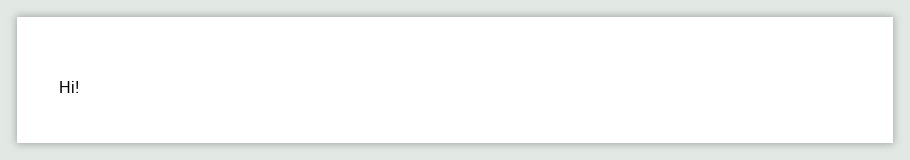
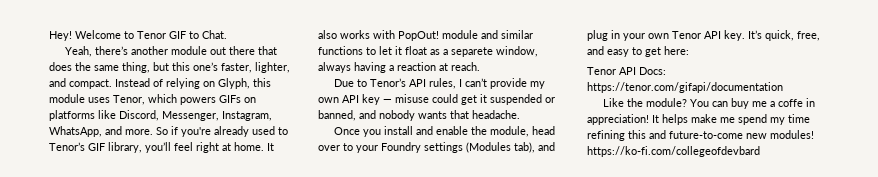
- Hi!
+ Hey! Welcome to Tenor GIF to Chat.
+ Yeah, there’s another module out there that does the same thing, but this one’s faster, lighter, and compact. Instead of relying on Glyph, this module uses Tenor, which powers GIFs on platforms like Discord, Messenger, Instagram, WhatsApp, and more. So if you're already used to Tenor’s GIF library, you’ll feel right at home. It also works with PopOut! module and similar functions to let it float as a separete window, always having a reaction at reach.
+ Due to Tenor’s API rules, I can’t provide my own API key — misuse could get it suspended or banned, and nobody wants that headache.
+ Once you install and enable the module, head over to your Foundry settings (Modules tab), and plug in your own Tenor API key. It’s quick, free, and easy to get here:
+ Tenor API Docs: https://tenor.com/gifapi/documentation
+ Like the module? You can buy me a coffe in appreciation! It helps make me spend my time refining this and future-to-come new modules! https://ko-fi.com/collegeofdevbard

